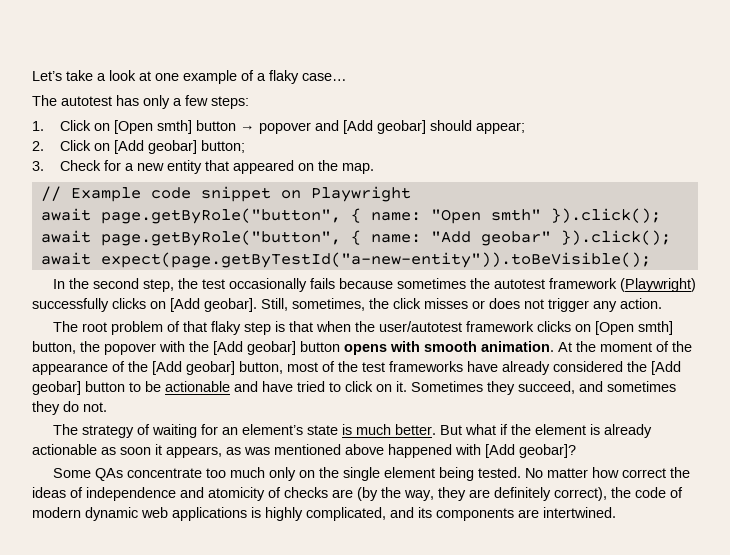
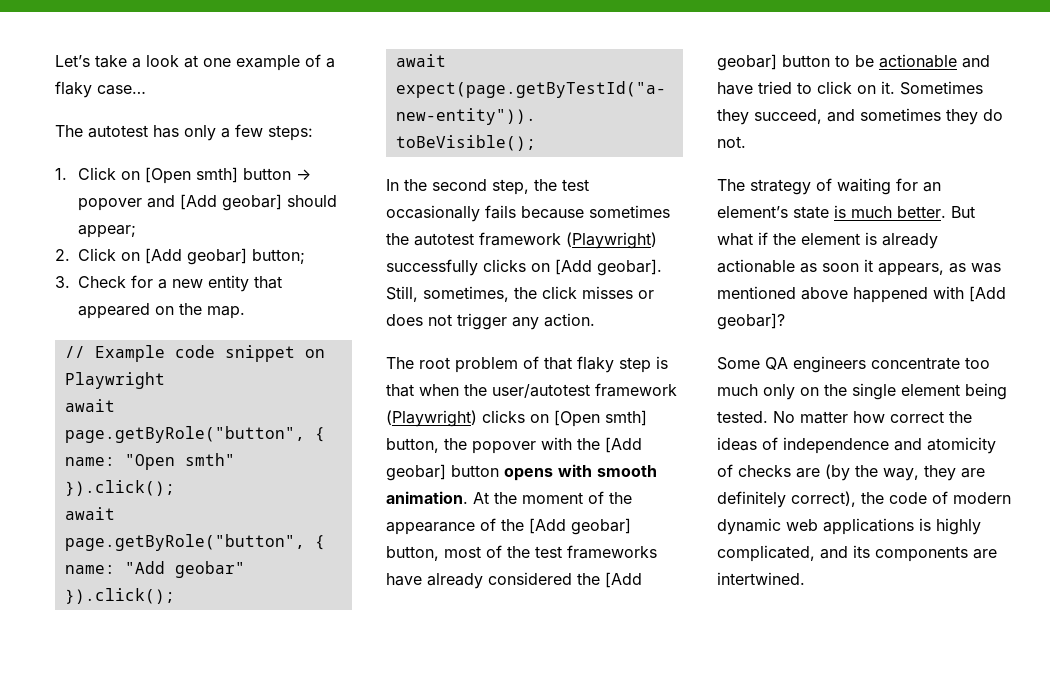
- The root problem of that flaky step is that when the user/autotest framework clicks on [Open smth] button, the popover with the [Add geobar] button opens with smooth animation.
+ The root problem of that flaky step is that when the user/autotest framework (Playwright) clicks on [Open smth] button, the popover with the [Add geobar] button opens with smooth animation.
- Some QAs concentrate too much only on the single element being tested.
+ Some QA engineers concentrate too much only on the single element being tested.

